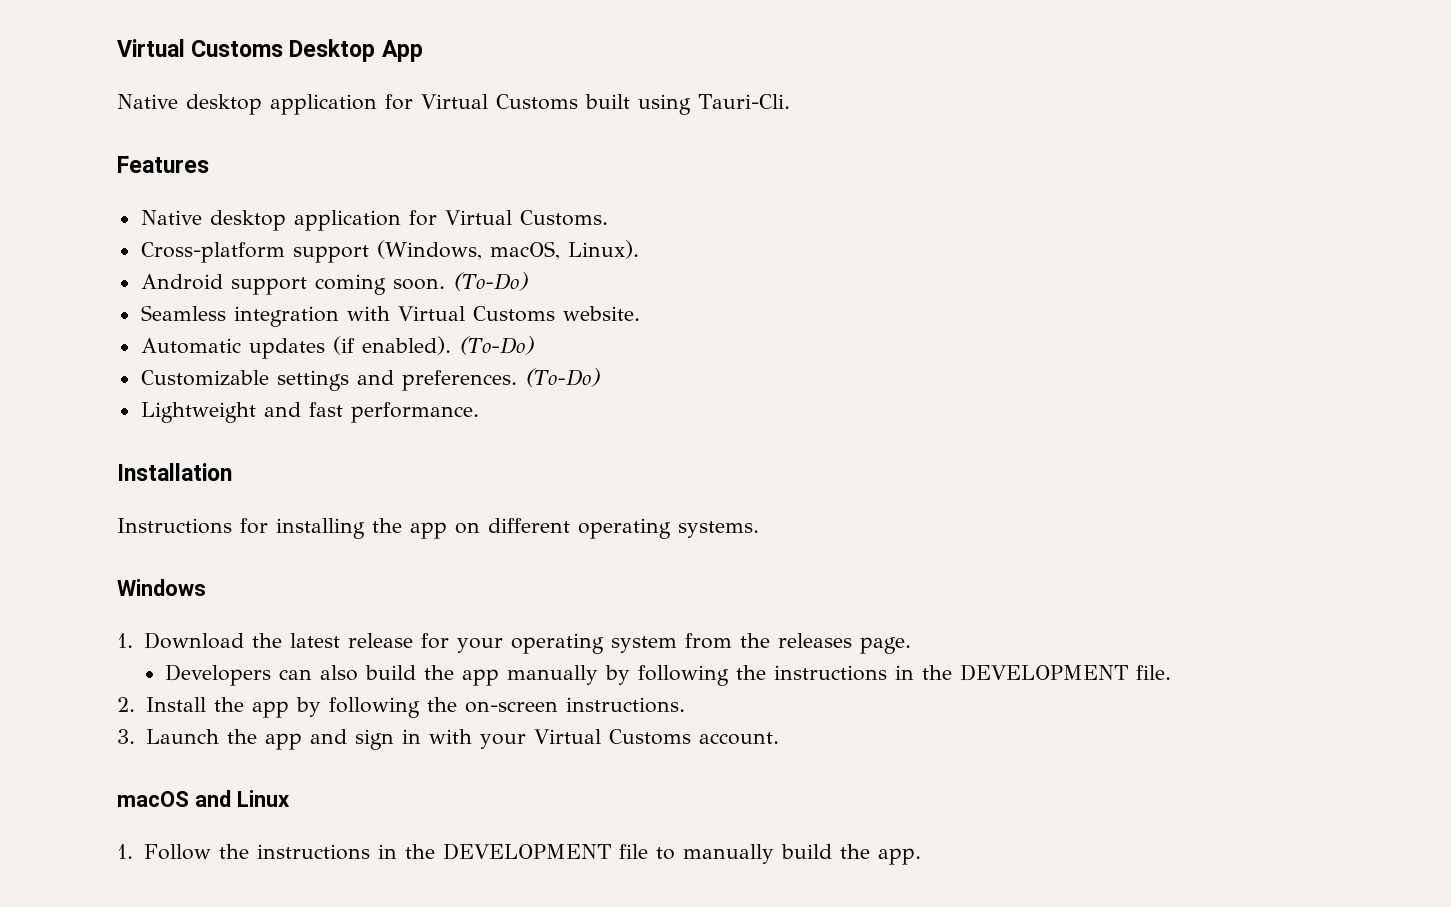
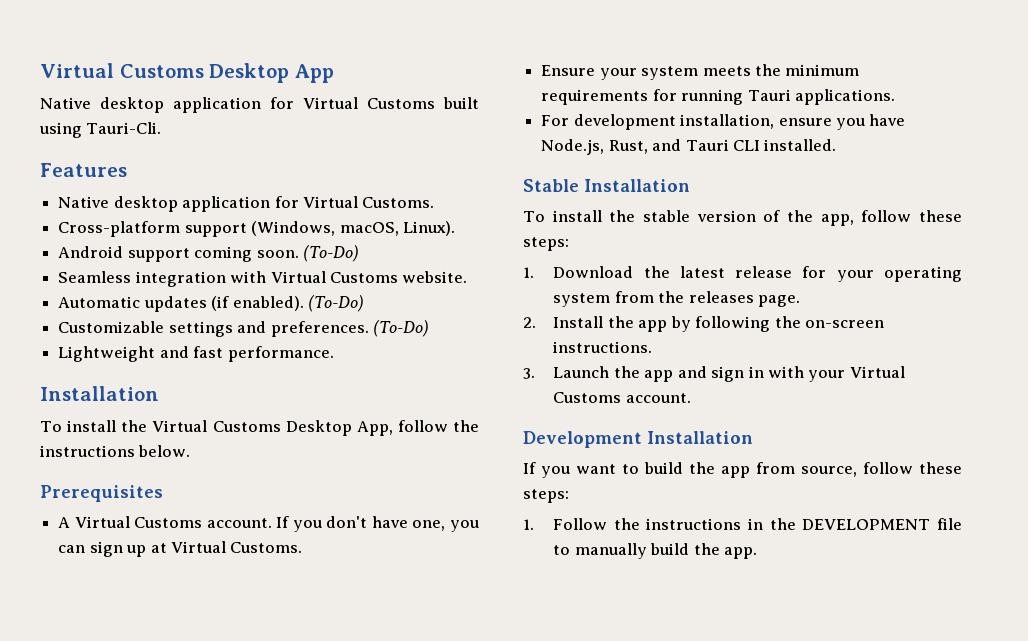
- Instructions for installing the app on different operating systems.
- Windows
+ To install the Virtual Customs Desktop App, follow the instructions below.
+ Prerequisites
+ A Virtual Customs account. If you don't have one, you can sign up at Virtual Customs.
+ Ensure your system meets the minimum requirements for running Tauri applications.
+ For development installation, ensure you have Node.js, Rust, and Tauri CLI installed.
+ Stable Installation
+ To install the stable version of the app, follow these steps:
- Developers can also build the app manually by following the instructions in the DEVELOPMENT file.
- macOS and Linux
+ Development Installation
+ If you want to build the app from source, follow these steps:

